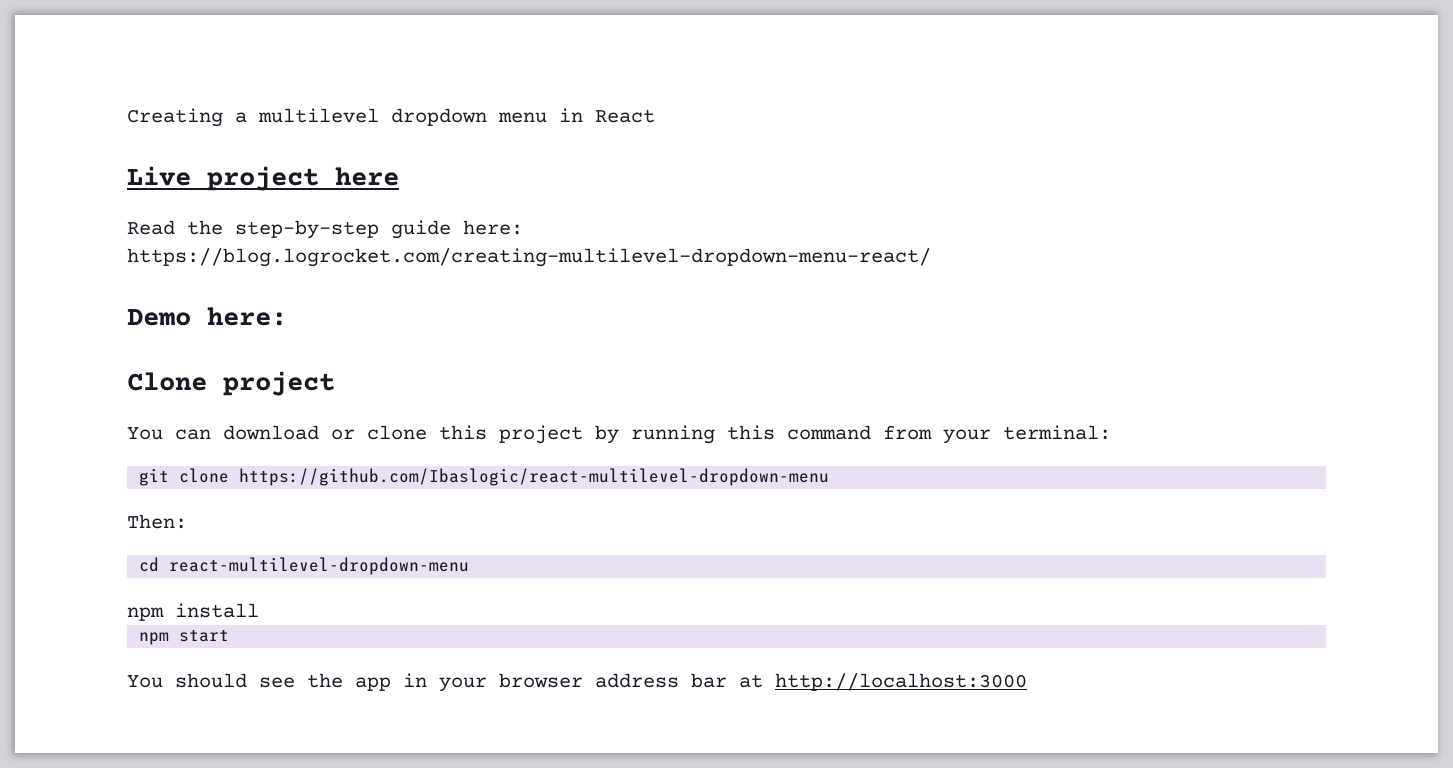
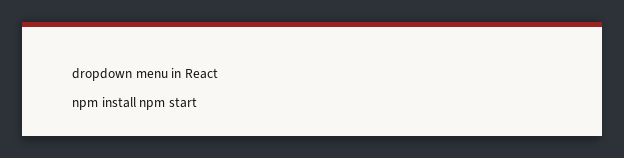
- Creating a multilevel dropdown menu in React
+ dropdown menu in React
- Live project here
- Read the step-by-step guide here: https://blog.logrocket.com/creating-multilevel-dropdown-menu-react/
- Demo here:
- Clone project
- You can download or clone this project by running this command from your terminal:
- git clone https://github.com/Ibaslogic/react-multilevel-dropdown-menu
- Then:
- cd react-multilevel-dropdown-menu
- npm install
- npm start
+ npm install npm start
- You should see the app in your browser address bar at http://localhost:3000

